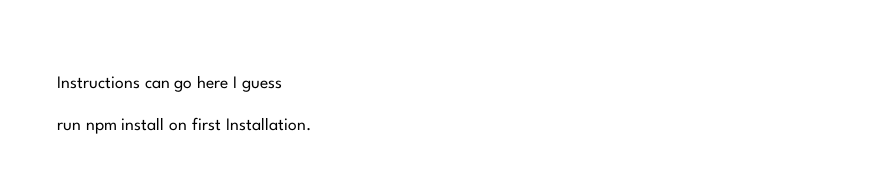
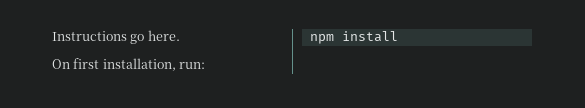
- Instructions can go here I guess
- run npm install on first Installation.
+ Instructions go here.
+ On first installation, run:
+ npm install

